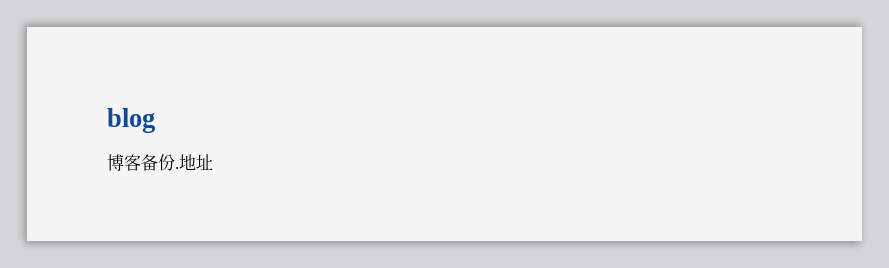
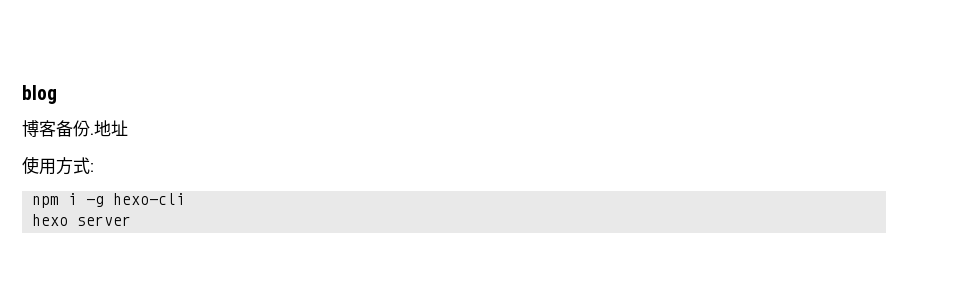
+ 使用方式:
+ npm i -g hexo-cli
+ hexo server

